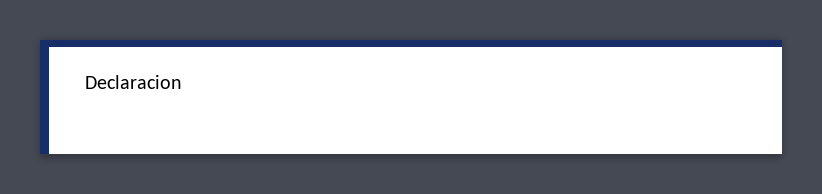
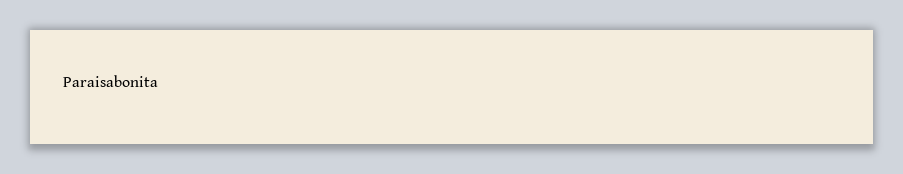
- Declaracion
+ Paraisabonita

